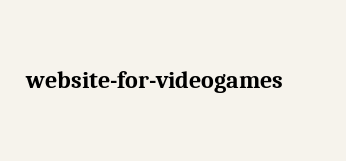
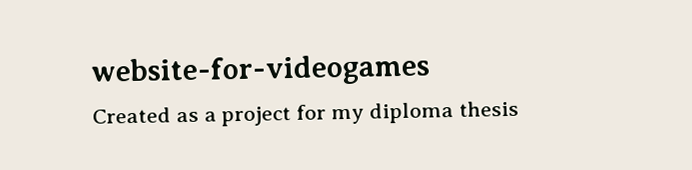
+ Created as a project for my diploma thesis

